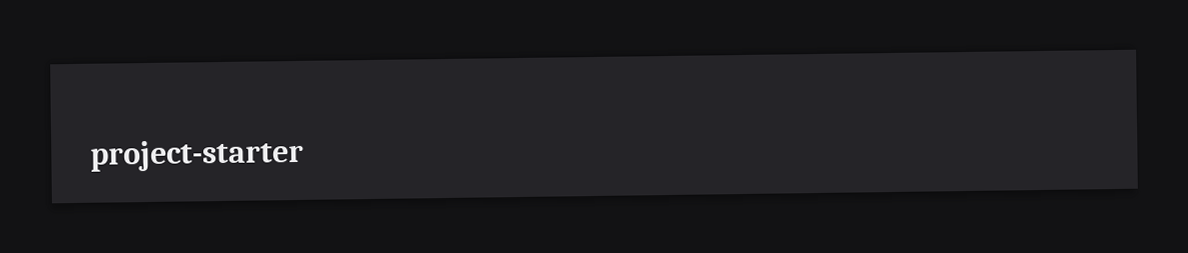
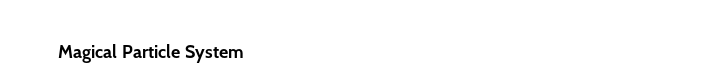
- project-starter
+ Magical Particle System

